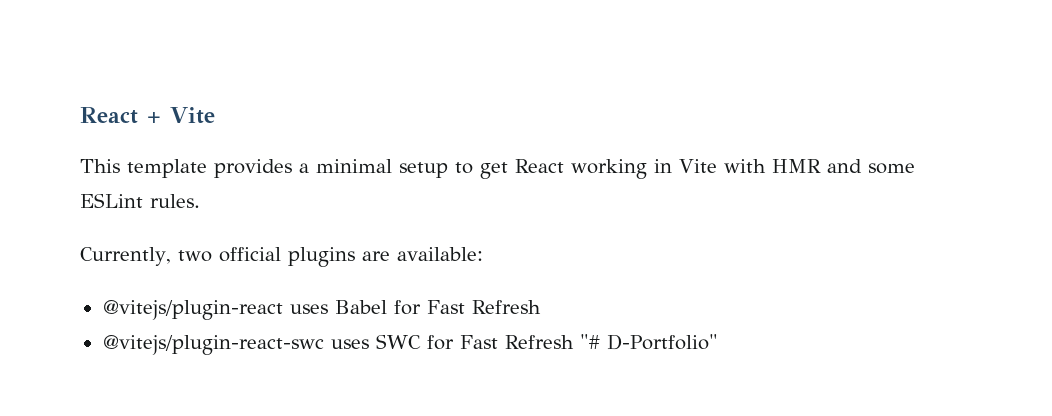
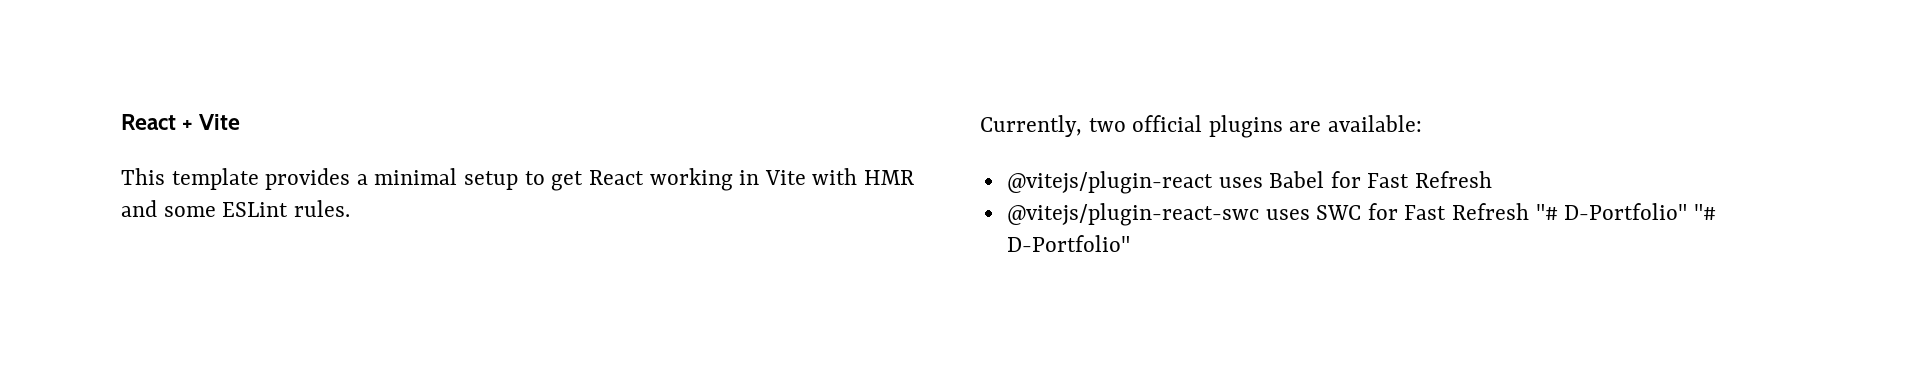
- @vitejs/plugin-react-swc uses SWC for Fast Refresh "# D-Portfolio"
+ @vitejs/plugin-react-swc uses SWC for Fast Refresh "# D-Portfolio" "# D-Portfolio"

